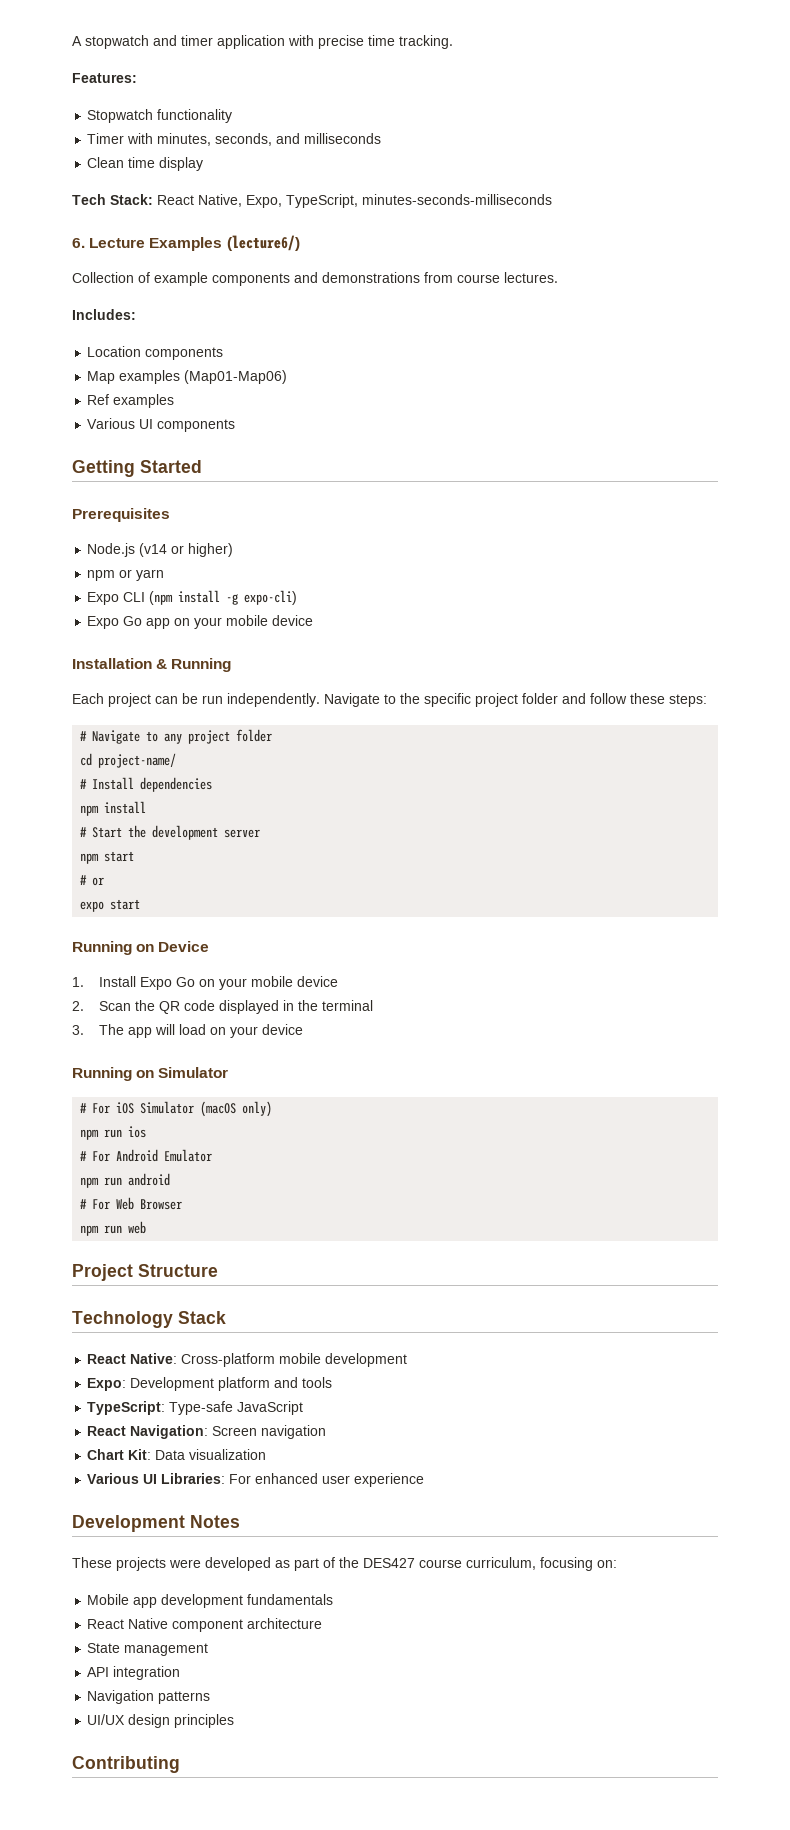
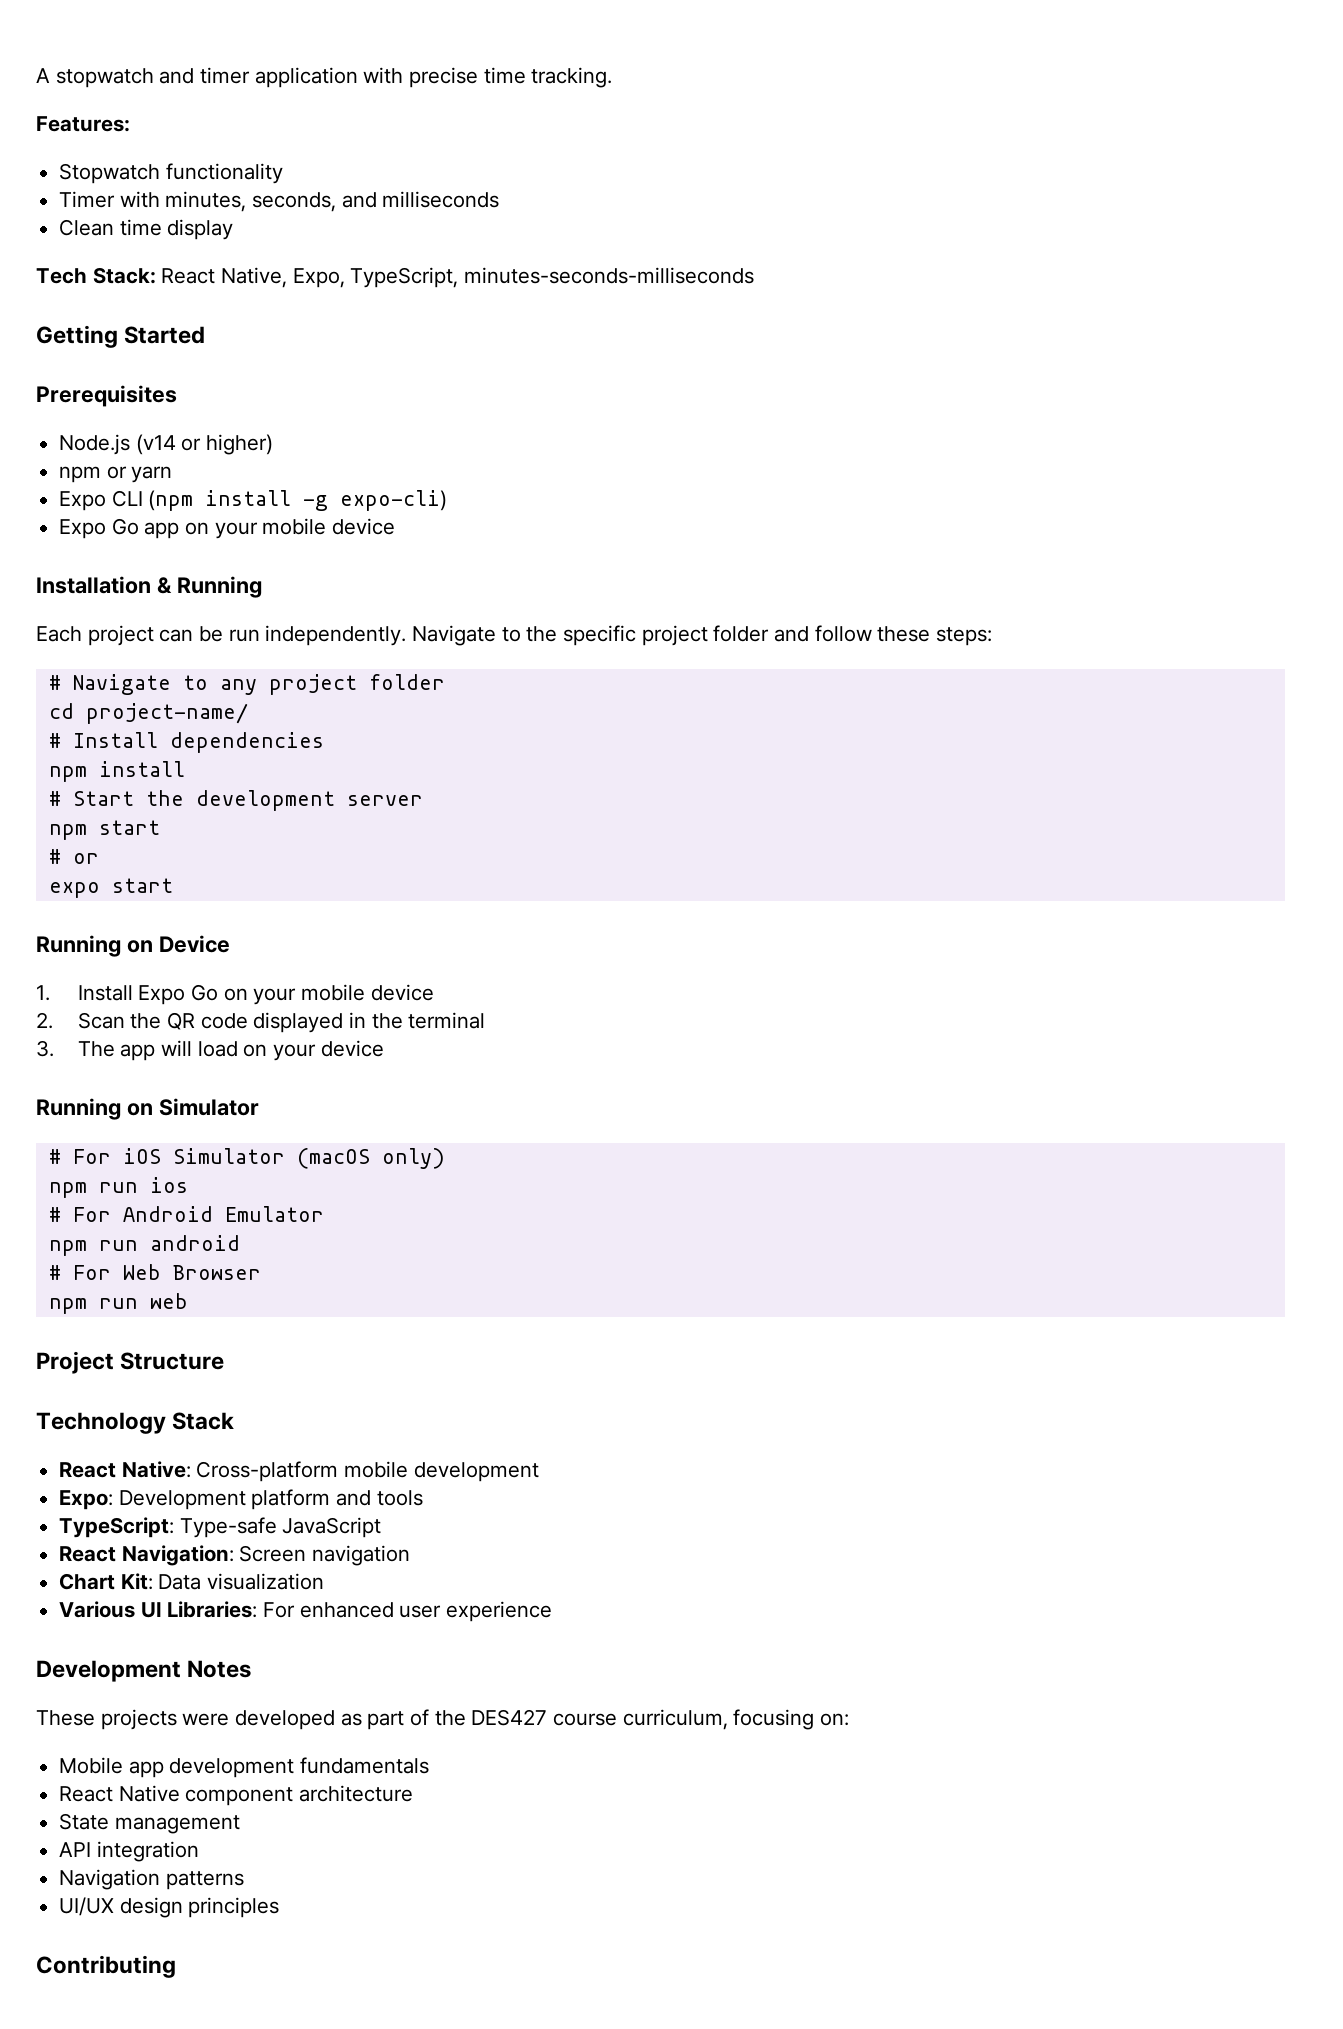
- 6. Lecture Examples (lecture6/)
- Collection of example components and demonstrations from course lectures.
- Includes:
- Location components
- Map examples (Map01-Map06)
- Ref examples
- Various UI components

